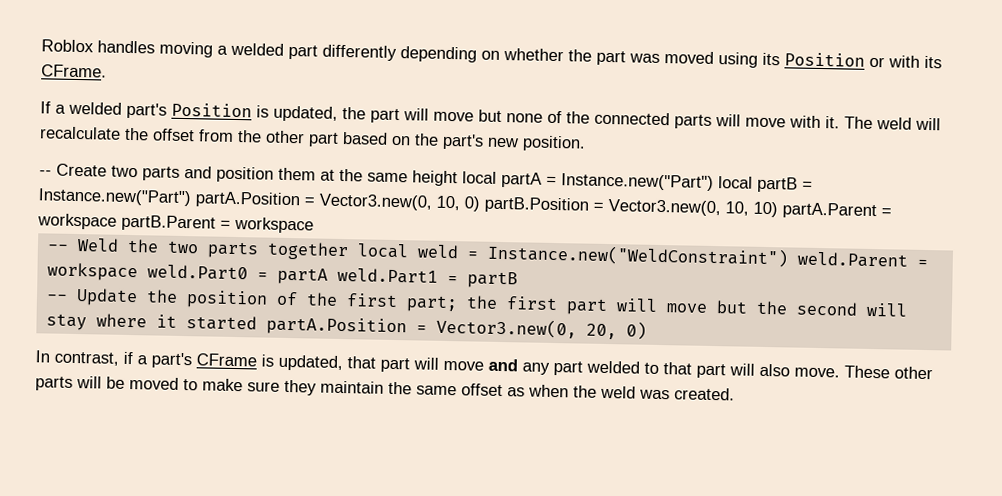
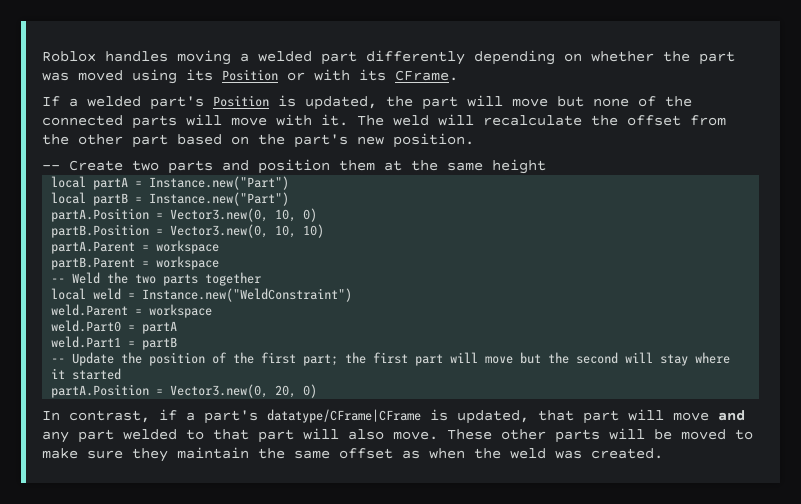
- -- Create two parts and position them at the same height local partA = Instance.new("Part") local partB = Instance.new("Part") partA.Position = Vector3.new(0, 10, 0) partB.Position = Vector3.new(0, 10, 10) partA.Parent = workspace partB.Parent = workspace
+ -- Create two parts and position them at the same height
+ local partA = Instance.new("Part")
+ local partB = Instance.new("Part")
+ partA.Position = Vector3.new(0, 10, 0)
+ partB.Position = Vector3.new(0, 10, 10)
+ partA.Parent = workspace
+ partB.Parent = workspace
- -- Weld the two parts together local weld = Instance.new("WeldConstraint") weld.Parent = workspace weld.Part0 = partA weld.Part1 = partB
+ -- Weld the two parts together
+ local weld = Instance.new("WeldConstraint")
+ weld.Parent = workspace
+ weld.Part0 = partA
+ weld.Part1 = partB
- -- Update the position of the first part; the first part will move but the second will stay where it started partA.Position = Vector3.new(0, 20, 0)
+ -- Update the position of the first part; the first part will move but the second will stay where it started
+ partA.Position = Vector3.new(0, 20, 0)
- In contrast, if a part's CFrame is updated, that part will move and any part welded to that part will also move.
+ In contrast, if a part's datatype/CFrame|CFrame is updated, that part will move and any part welded to that part will also move.

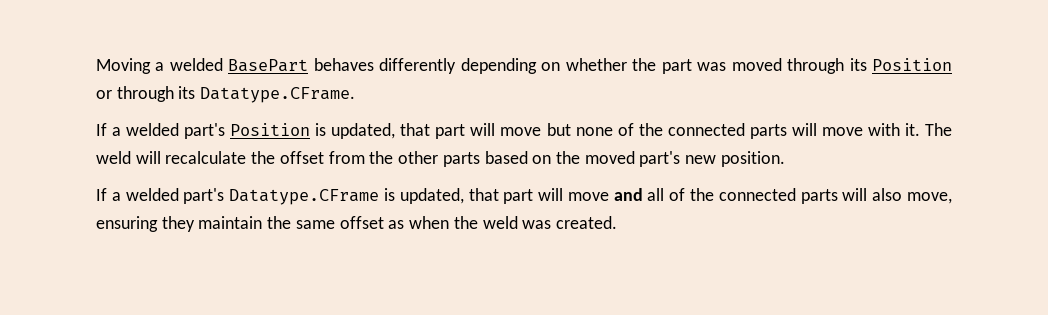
- Roblox handles moving a welded part differently depending on whether the part was moved using its Position or with its CFrame.
+ Moving a welded BasePart behaves differently depending on whether the part was moved through its Position or through its Datatype.CFrame.
- If a welded part's Position is updated, the part will move but none of the connected parts will move with it.
+ If a welded part's Position is updated, that part will move but none of the connected parts will move with it.
- The weld will recalculate the offset from the other part based on the part's new position.
+ The weld will recalculate the offset from the other parts based on the moved part's new position.
- -- Create two parts and position them at the same height
- local partA = Instance.new("Part")
- local partB = Instance.new("Part")
- partA.Position = Vector3.new(0, 10, 0)
- partB.Position = Vector3.new(0, 10, 10)
- partA.Parent = workspace
- partB.Parent = workspace
- -- Weld the two parts together
- local weld = Instance.new("WeldConstraint")
- weld.Parent = workspace
- weld.Part0 = partA
- weld.Part1 = partB
- -- Update the position of the first part; the first part will move but the second will stay where it started
- partA.Position = Vector3.new(0, 20, 0)
- In contrast, if a part's datatype/CFrame|CFrame is updated, that part will move and any part welded to that part will also move. These other parts will be moved to make sure they maintain the same offset as when the weld was created.
+ If a welded part's Datatype.CFrame is updated, that part will move and all of the connected parts will also move, ensuring they maintain the same offset as when the weld was created.

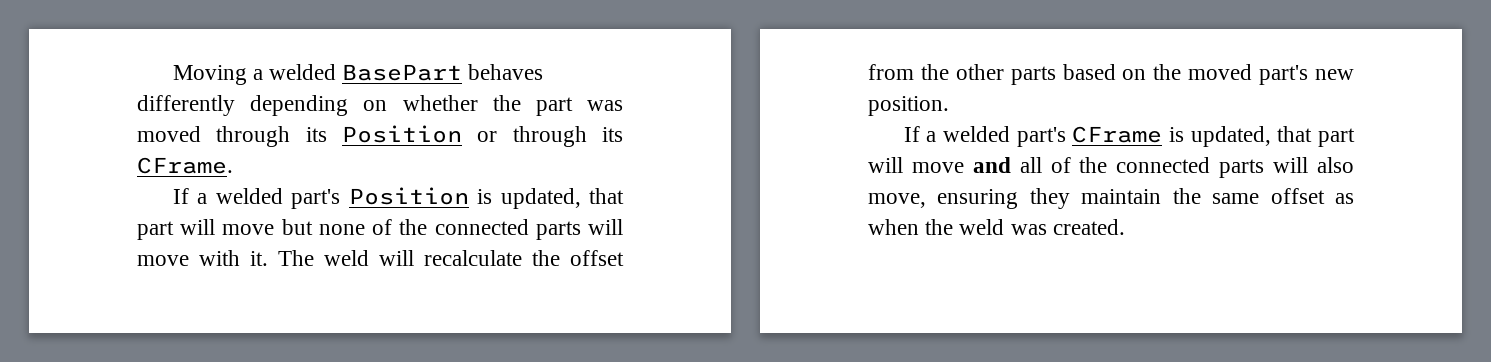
- Moving a welded BasePart behaves differently depending on whether the part was moved through its Position or through its Datatype.CFrame.
+ Moving a welded BasePart behaves differently depending on whether the part was moved through its Position or through its CFrame.
- If a welded part's Datatype.CFrame is updated, that part will move and all of the connected parts will also move, ensuring they maintain the same offset as when the weld was created.
+ If a welded part's CFrame is updated, that part will move and all of the connected parts will also move, ensuring they maintain the same offset as when the weld was created.

